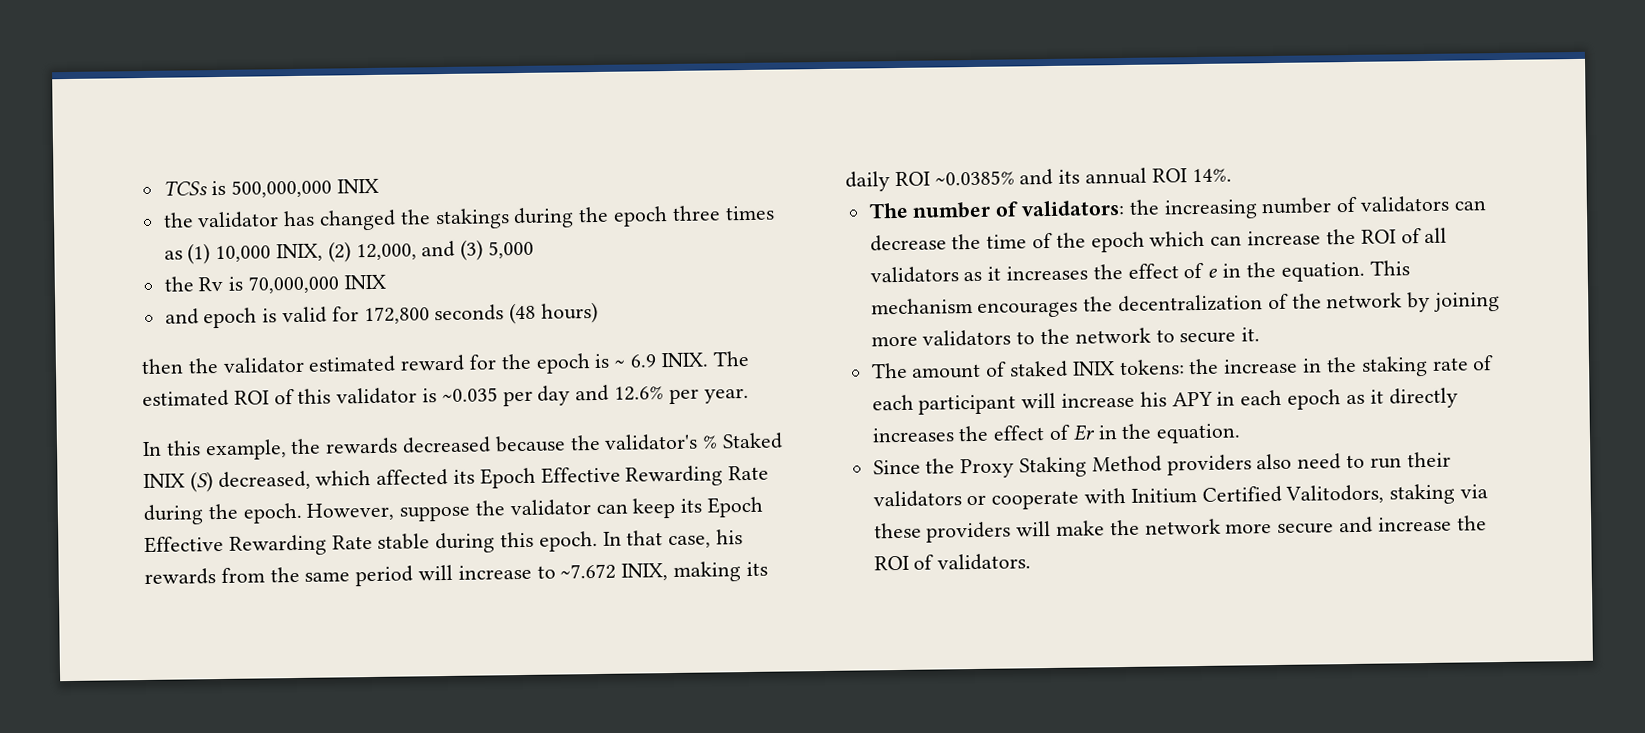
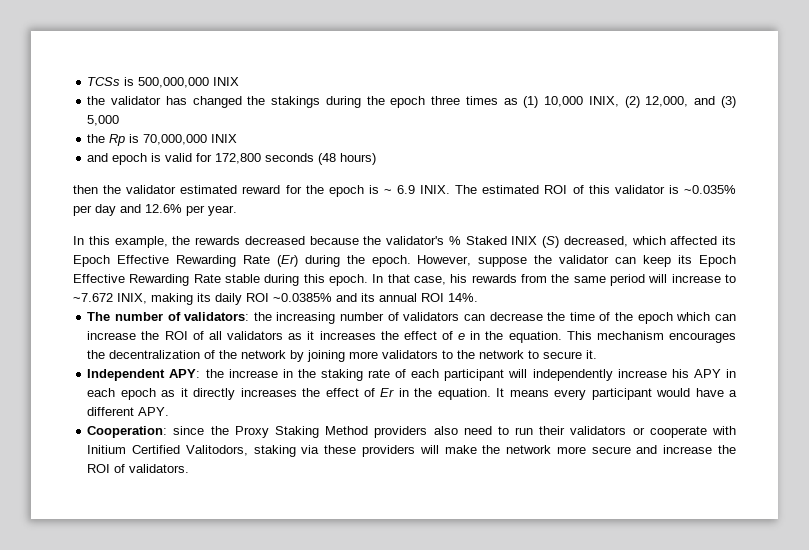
- the Rv is 70,000,000 INIX
+ the Rp is 70,000,000 INIX
- The estimated ROI of this validator is ~0.035 per day and 12.6% per year.
+ The estimated ROI of this validator is ~0.035% per day and 12.6% per year.
- In this example, the rewards decreased because the validator's % Staked INIX (S) decreased, which affected its Epoch Effective Rewarding Rate during the epoch.
+ In this example, the rewards decreased because the validator's % Staked INIX (S) decreased, which affected its Epoch Effective Rewarding Rate (Er) during the epoch.
- The amount of staked INIX tokens: the increase in the staking rate of each participant will increase his APY in each epoch as it directly increases the effect of Er in the equation.
- Since the Proxy Staking Method providers also need to run their validators or cooperate with Initium Certified Valitodors, staking via these providers will make the network more secure and increase the ROI of validators.
+ Independent APY: the increase in the staking rate of each participant will independently increase his APY in each epoch as it directly increases the effect of Er in the equation. It means every participant would have a different APY.
+ Cooperation: since the Proxy Staking Method providers also need to run their validators or cooperate with Initium Certified Valitodors, staking via these providers will make the network more secure and increase the ROI of validators.

